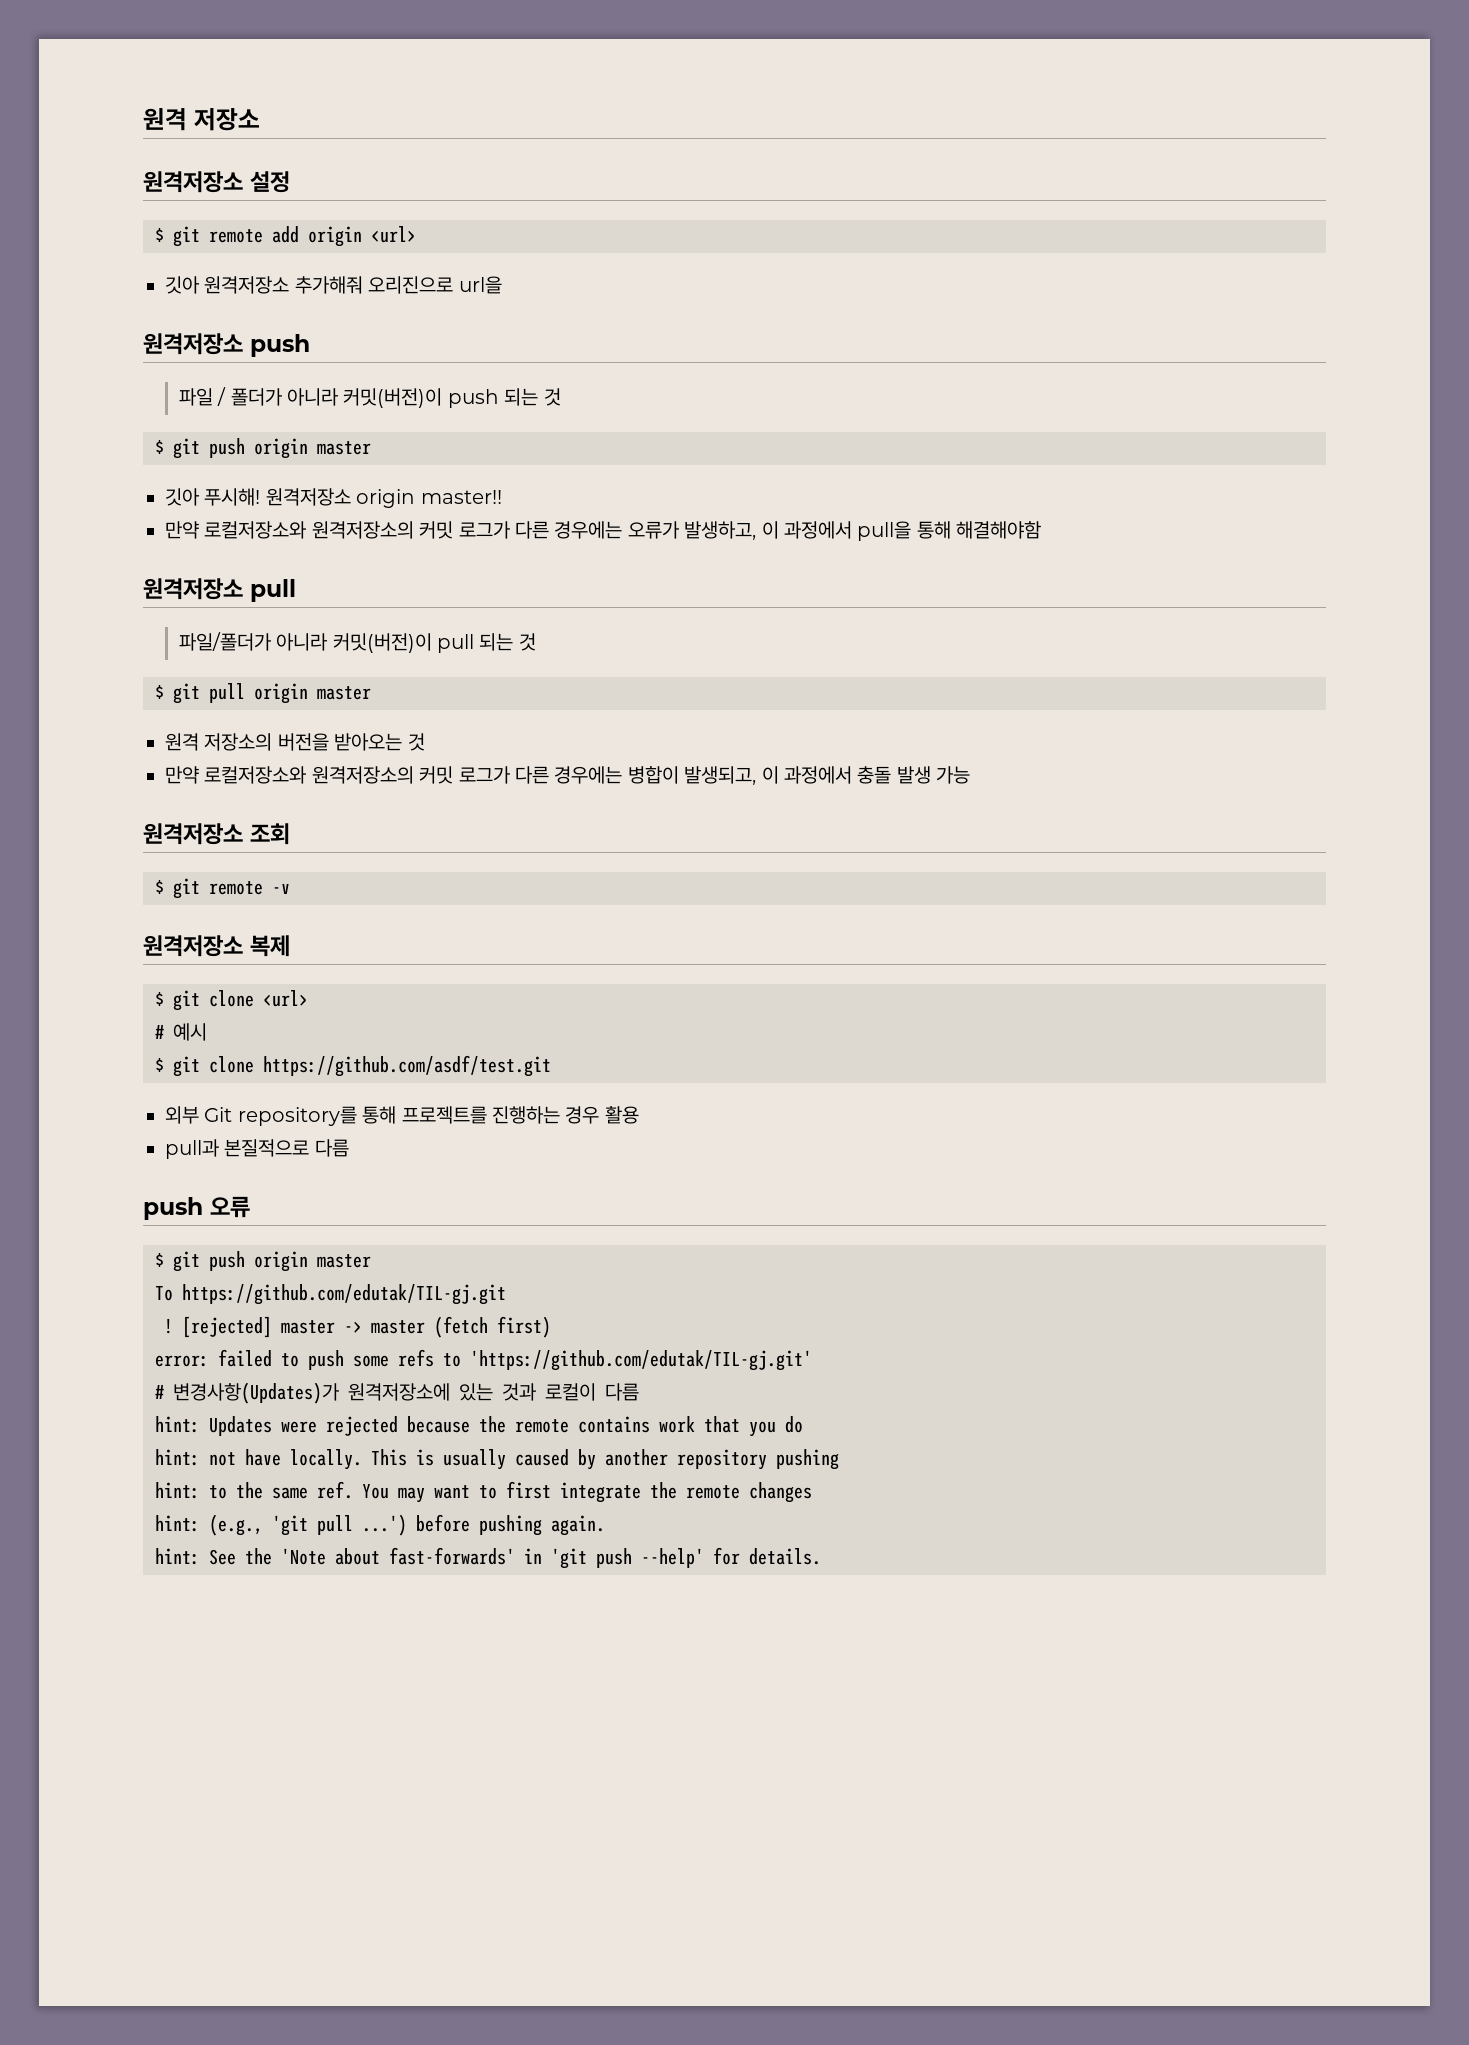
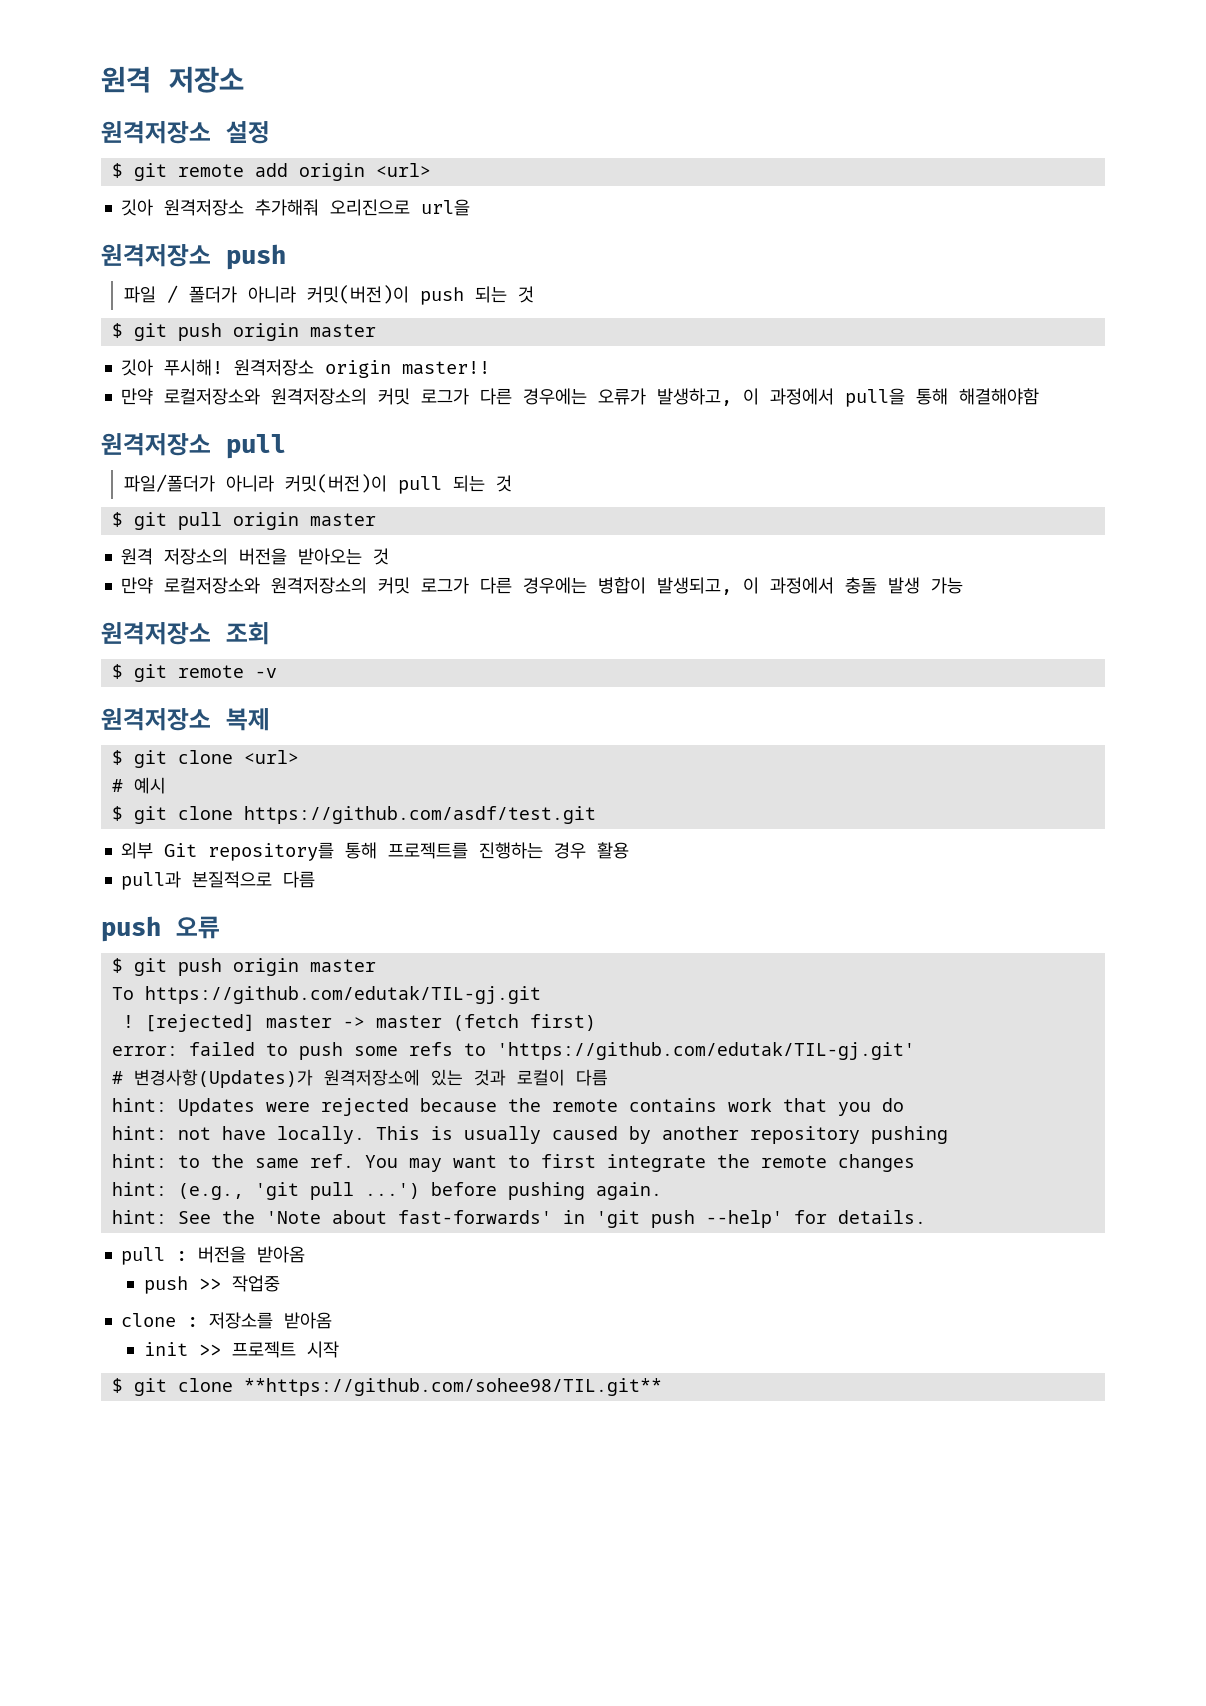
+ pull : 버전을 받아옴
+ push >> 작업중
+ clone : 저장소를 받아옴
+ init >> 프로젝트 시작
+ $ git clone **https://github.com/sohee98/TIL.git**

